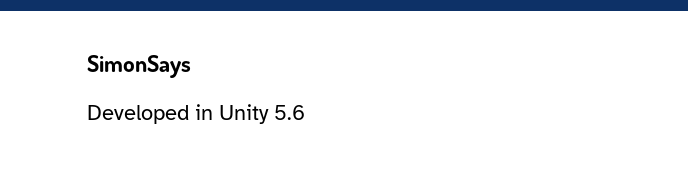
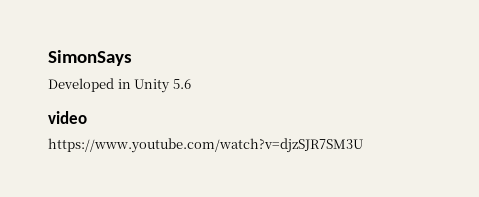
+ video
+ https://www.youtube.com/watch?v=djzSJR7SM3U

